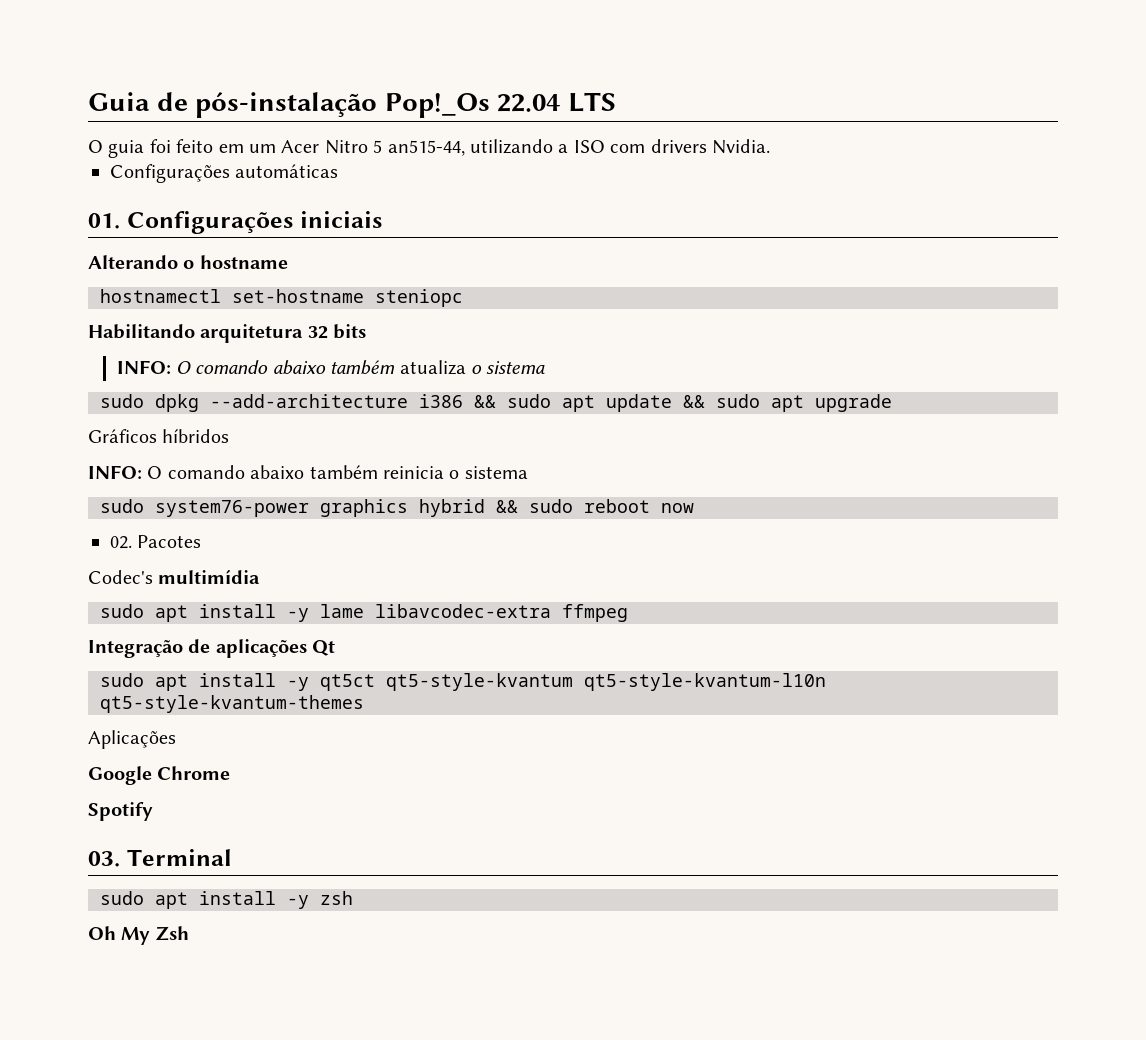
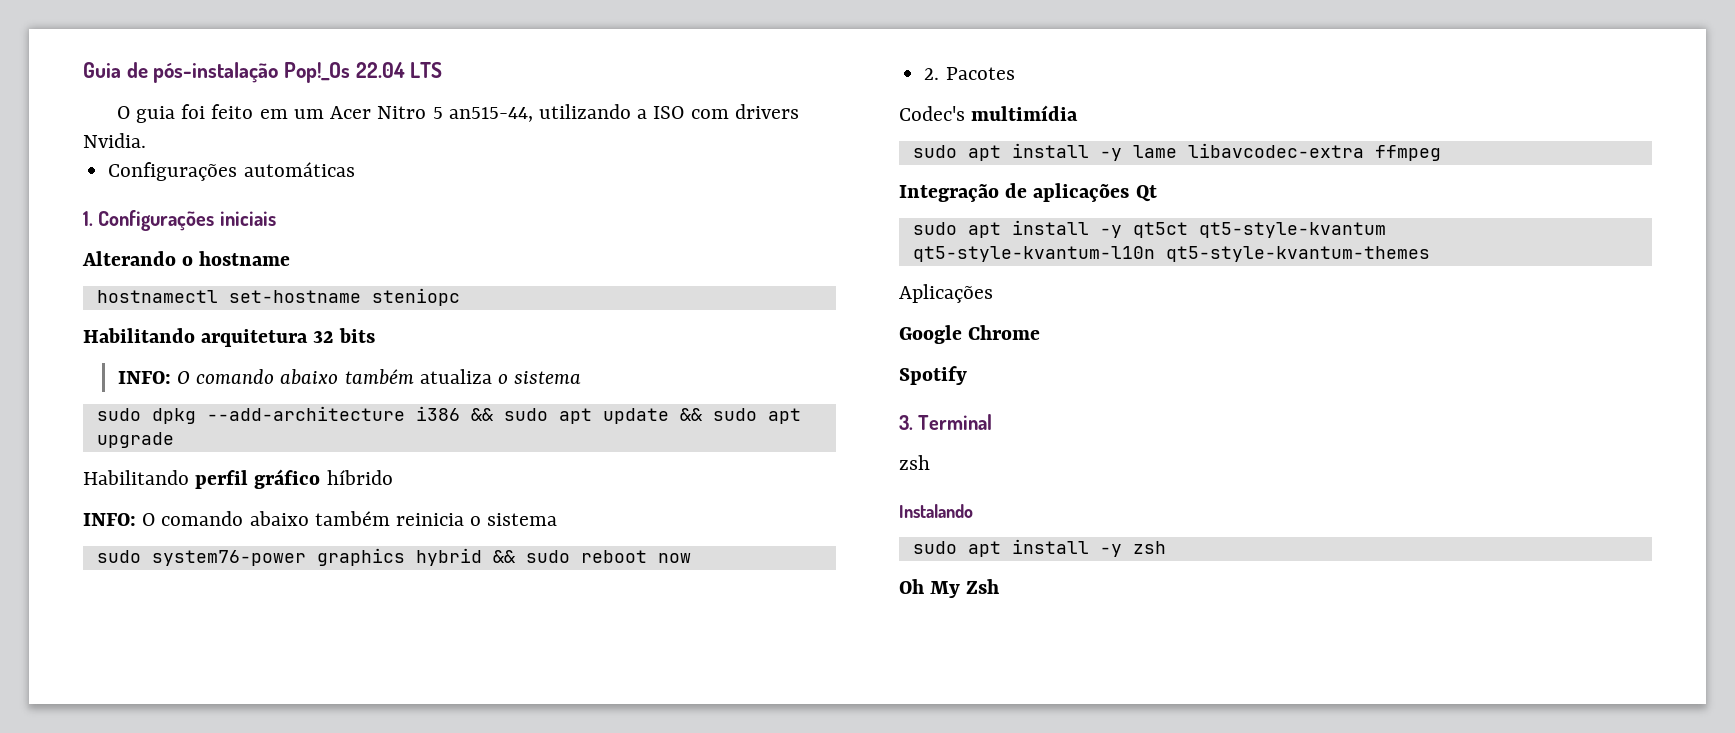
- 01. Configurações iniciais
+ 1. Configurações iniciais
- Gráficos híbridos
+ Habilitando perfil gráfico híbrido
- 02. Pacotes
+ 2. Pacotes
- 03. Terminal
+ 3. Terminal
+ zsh
+ Instalando

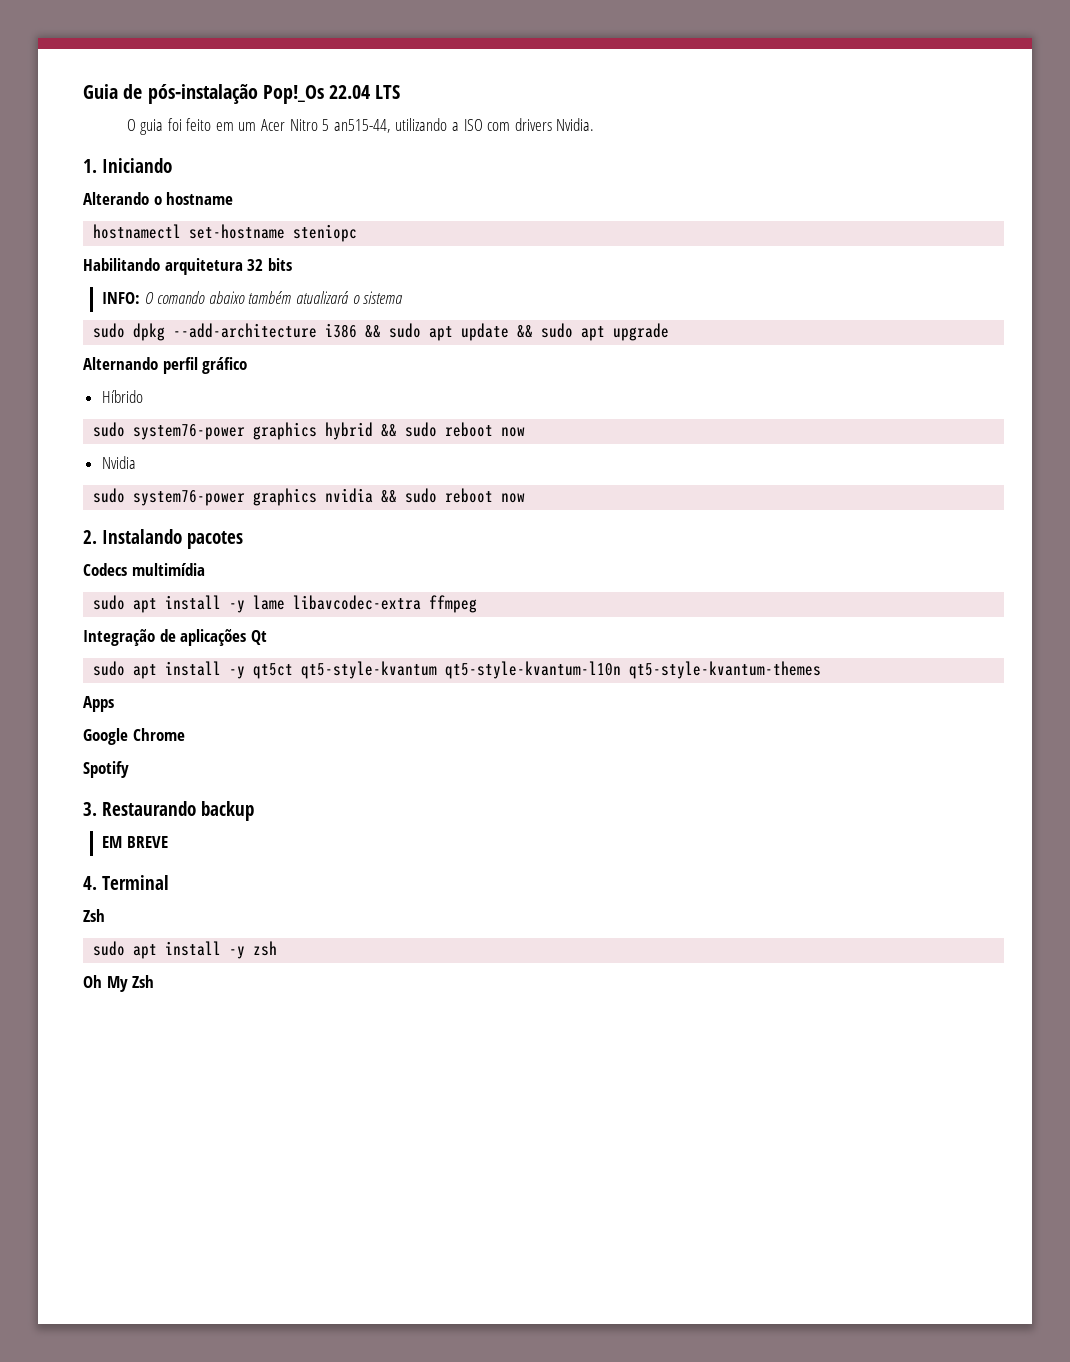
- Configurações automáticas
- 1. Configurações iniciais
+ 1. Iniciando
- INFO: O comando abaixo também atualiza o sistema
+ INFO: O comando abaixo também atualizará o sistema
- Habilitando perfil gráfico híbrido
- INFO: O comando abaixo também reinicia o sistema
+ Alternando perfil gráfico
+ Híbrido
- 2. Pacotes
- Codec's multimídia
+ Nvidia
+ sudo system76-power graphics nvidia && sudo reboot now
+ 2. Instalando pacotes
+ Codecs multimídia
- Aplicações
+ Apps
- 3. Terminal
- zsh
- Instalando
+ 3. Restaurando backup
+ EM BREVE
+ 4. Terminal
+ Zsh

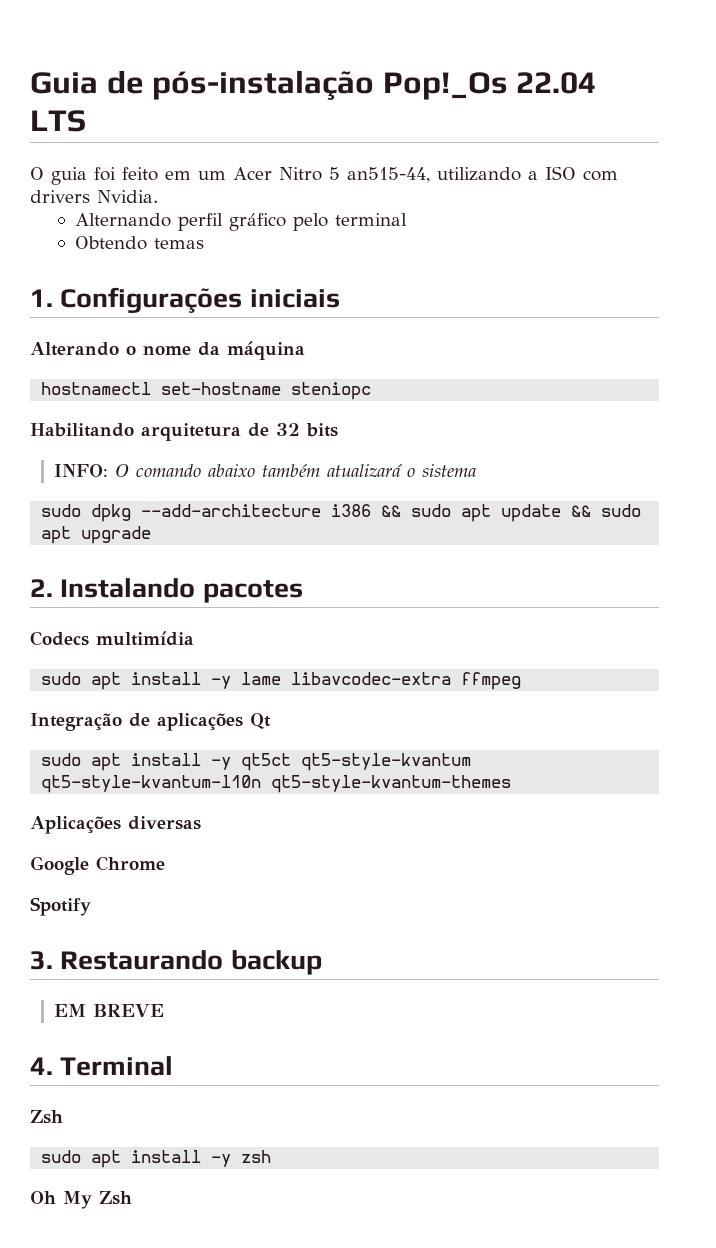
+ Alternando perfil gráfico pelo terminal
+ Obtendo temas
- 1. Iniciando
+ 1. Configurações iniciais
- Alterando o hostname
+ Alterando o nome da máquina
- Habilitando arquitetura 32 bits
+ Habilitando arquitetura de 32 bits
- Alternando perfil gráfico
- Híbrido
- sudo system76-power graphics hybrid && sudo reboot now
- Nvidia
- sudo system76-power graphics nvidia && sudo reboot now
- Apps
+ Aplicações diversas

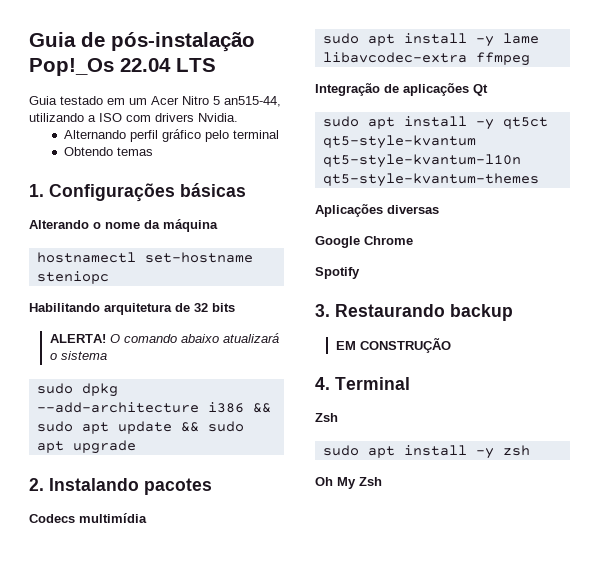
- O guia foi feito em um Acer Nitro 5 an515-44, utilizando a ISO com drivers Nvidia.
+ Guia testado em um Acer Nitro 5 an515-44, utilizando a ISO com drivers Nvidia.
- 1. Configurações iniciais
+ 1. Configurações básicas
- INFO: O comando abaixo também atualizará o sistema
+ ALERTA! O comando abaixo atualizará o sistema
- EM BREVE
+ EM CONSTRUÇÃO

